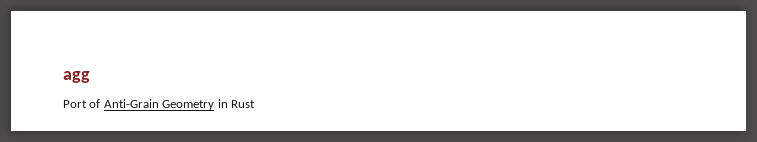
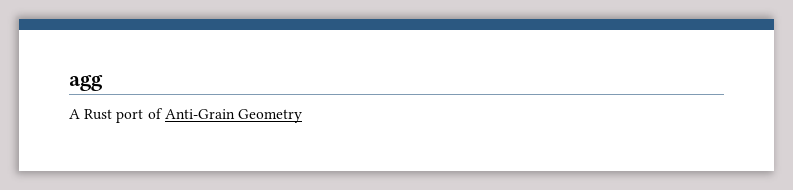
- Port of Anti-Grain Geometry in Rust
+ A Rust port of Anti-Grain Geometry

